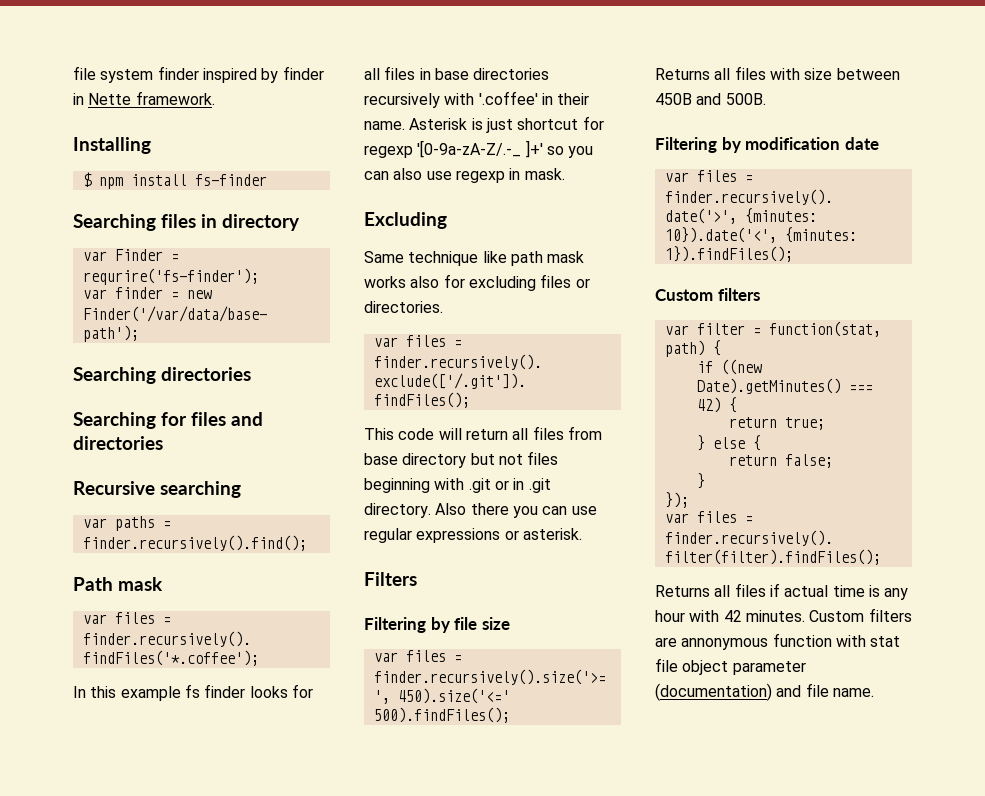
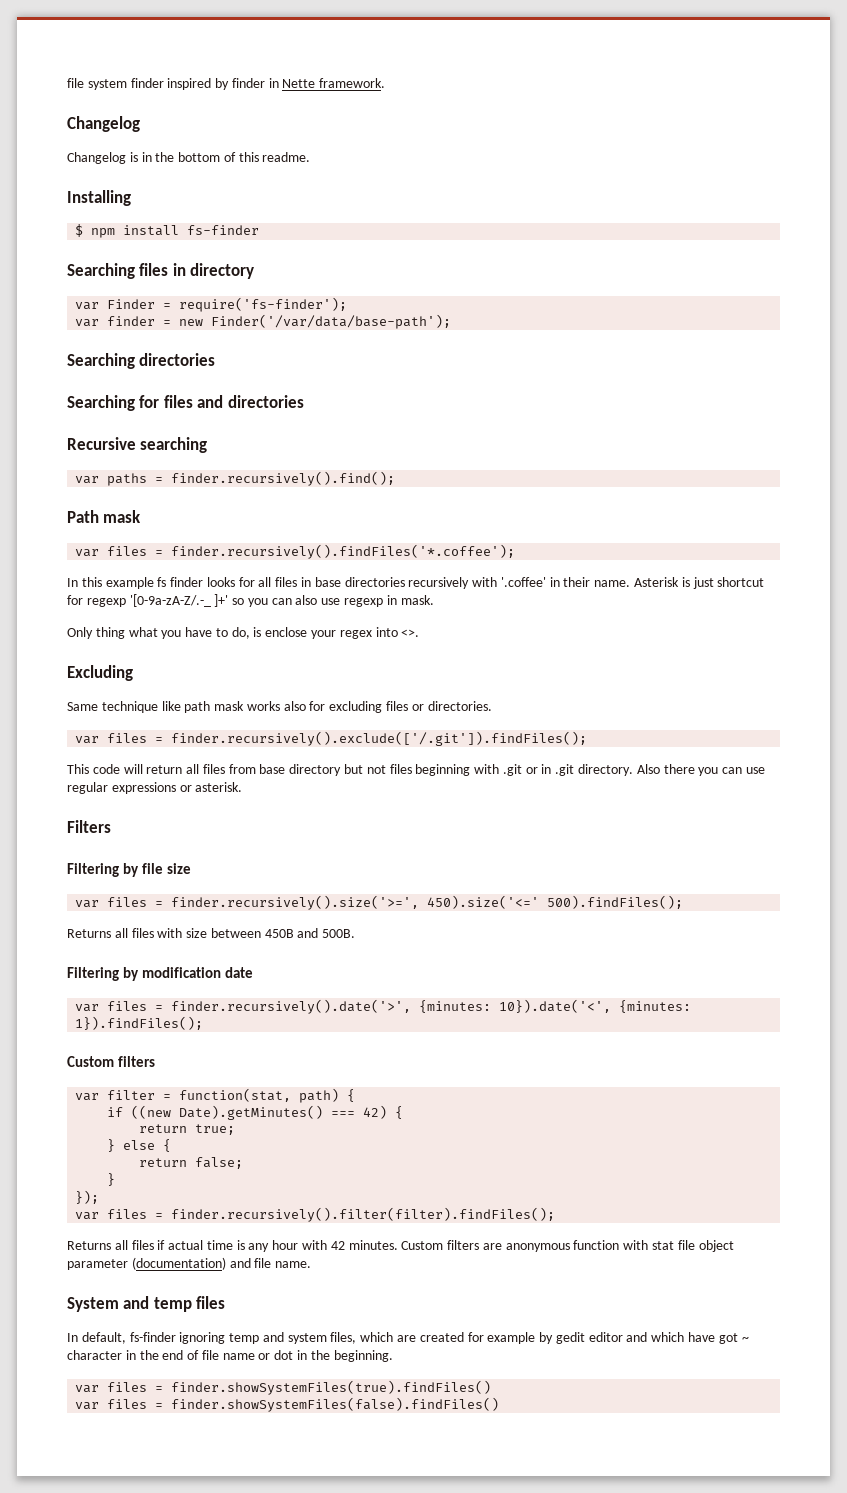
  file system finder inspired by finder in Nette framework.
+ Changelog
+ Changelog is in the bottom of this readme.
- var Finder = requrire('fs-finder');
+ var Finder = require('fs-finder');
+ Only thing what you have to do, is enclose your regex into <>.
- Custom filters are annonymous function with stat file object parameter (documentation) and file name.
+ Custom filters are anonymous function with stat file object parameter (documentation) and file name.
+ System and temp files
+ In default, fs-finder ignoring temp and system files, which are created for example by gedit editor and which have got ~ character in the end of file name or dot in the beginning.
+ var files = finder.showSystemFiles(true).findFiles()
+ var files = finder.showSystemFiles(false).findFiles()

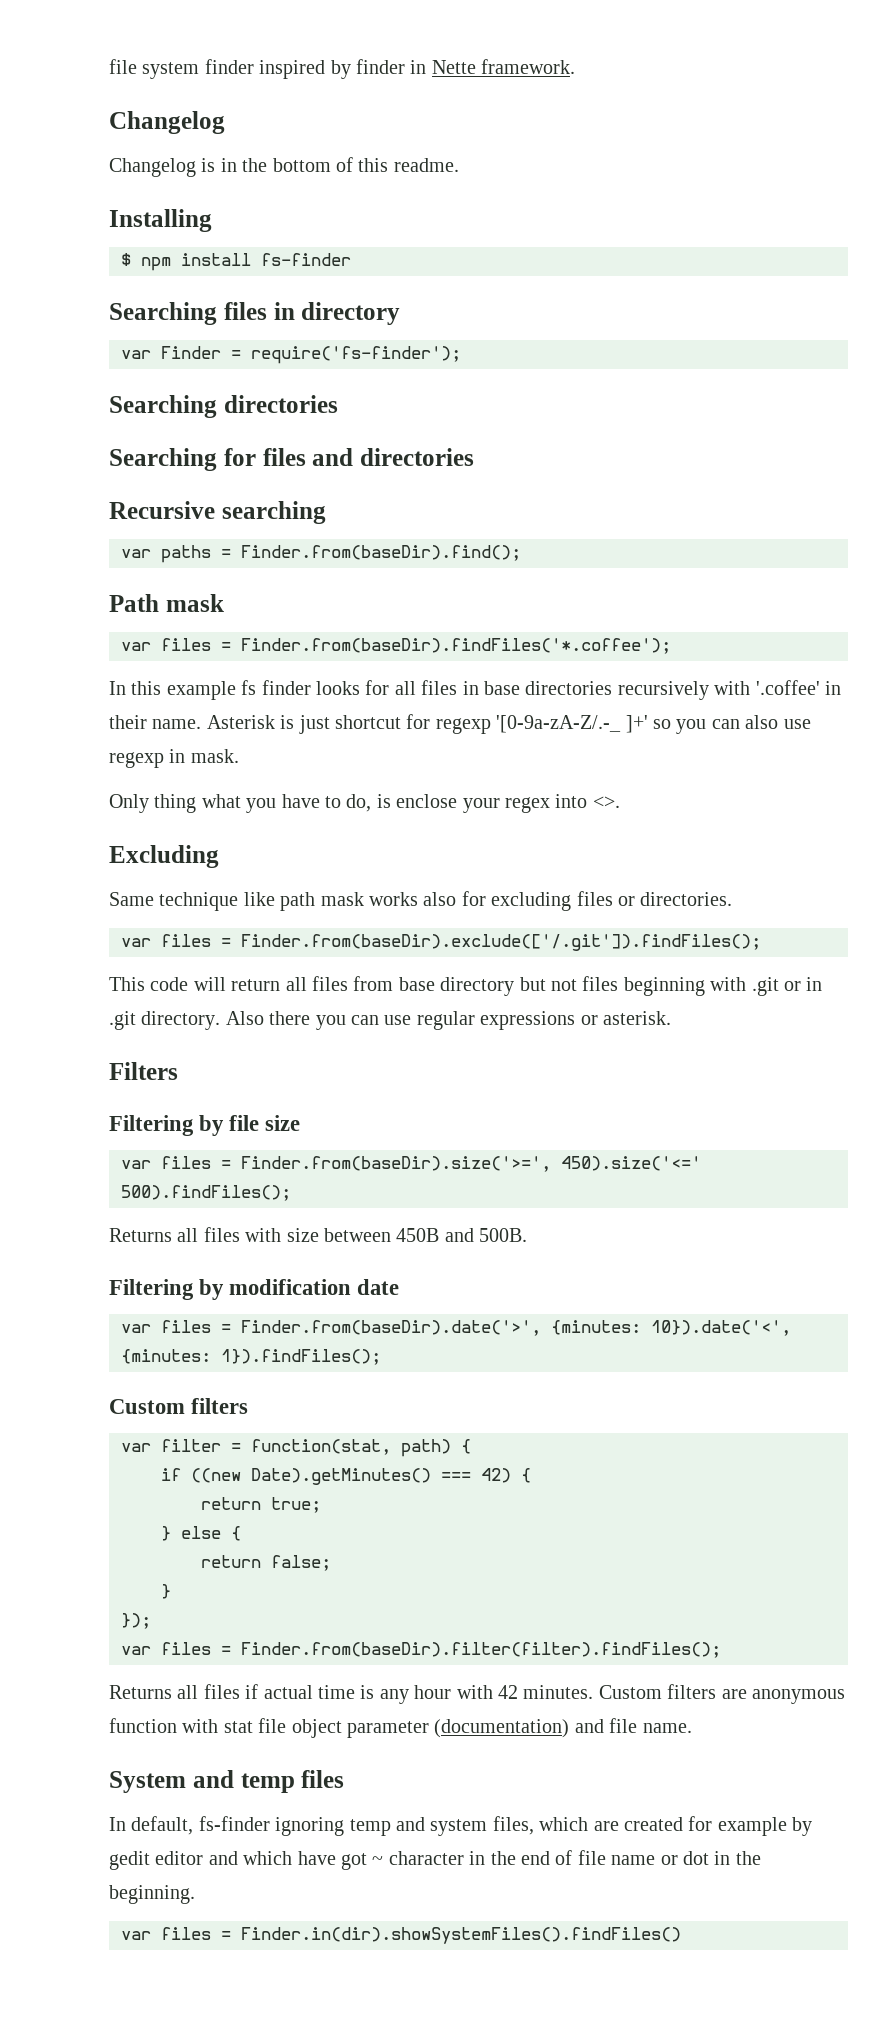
- var finder = new Finder('/var/data/base-path');
- var paths = finder.recursively().find();
+ var paths = Finder.from(baseDir).find();
- var files = finder.recursively().findFiles('*.coffee');
+ var files = Finder.from(baseDir).findFiles('*.coffee');
- var files = finder.recursively().exclude(['/.git']).findFiles();
+ var files = Finder.from(baseDir).exclude(['/.git']).findFiles();
- var files = finder.recursively().size('>=', 450).size('<=' 500).findFiles();
+ var files = Finder.from(baseDir).size('>=', 450).size('<=' 500).findFiles();
- var files = finder.recursively().date('>', {minutes: 10}).date('<', {minutes: 1}).findFiles();
+ var files = Finder.from(baseDir).date('>', {minutes: 10}).date('<', {minutes: 1}).findFiles();
- var files = finder.recursively().filter(filter).findFiles();
+ var files = Finder.from(baseDir).filter(filter).findFiles();
- var files = finder.showSystemFiles(true).findFiles()
- var files = finder.showSystemFiles(false).findFiles()
+ var files = Finder.in(dir).showSystemFiles().findFiles()

